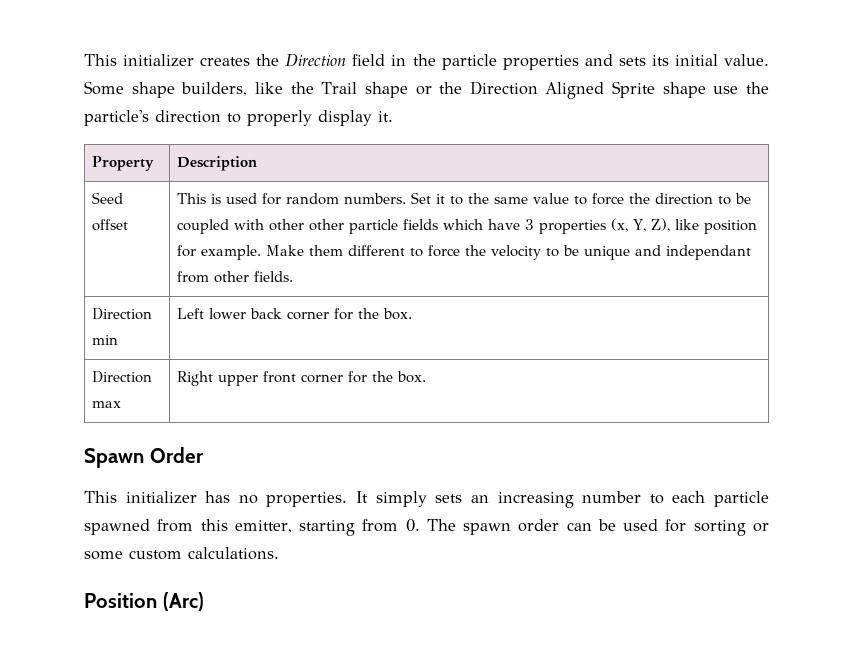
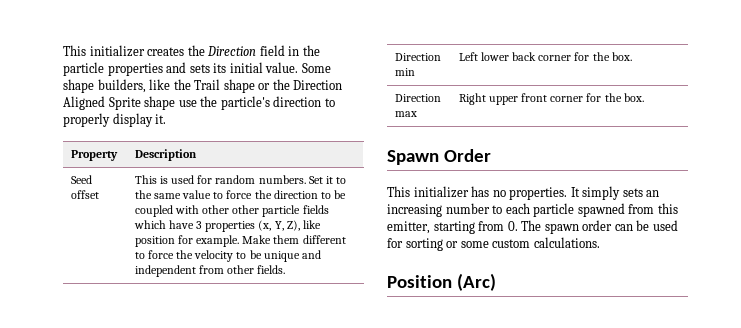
- Make them different to force the velocity to be unique and independant from other fields.
+ Make them different to force the velocity to be unique and independent from other fields.

